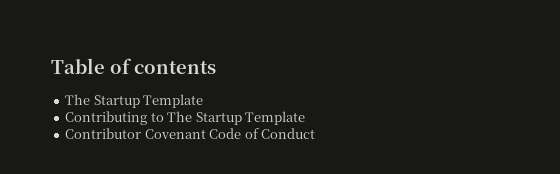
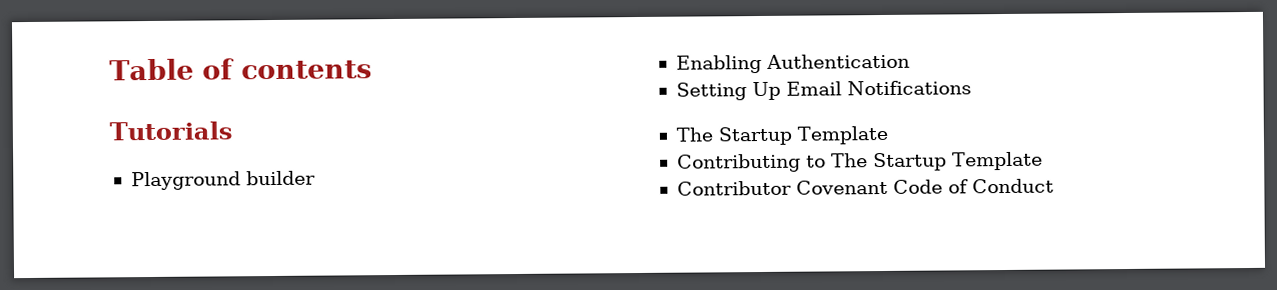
+ Tutorials
+ Playground builder
+ Enabling Authentication
+ Setting Up Email Notifications

